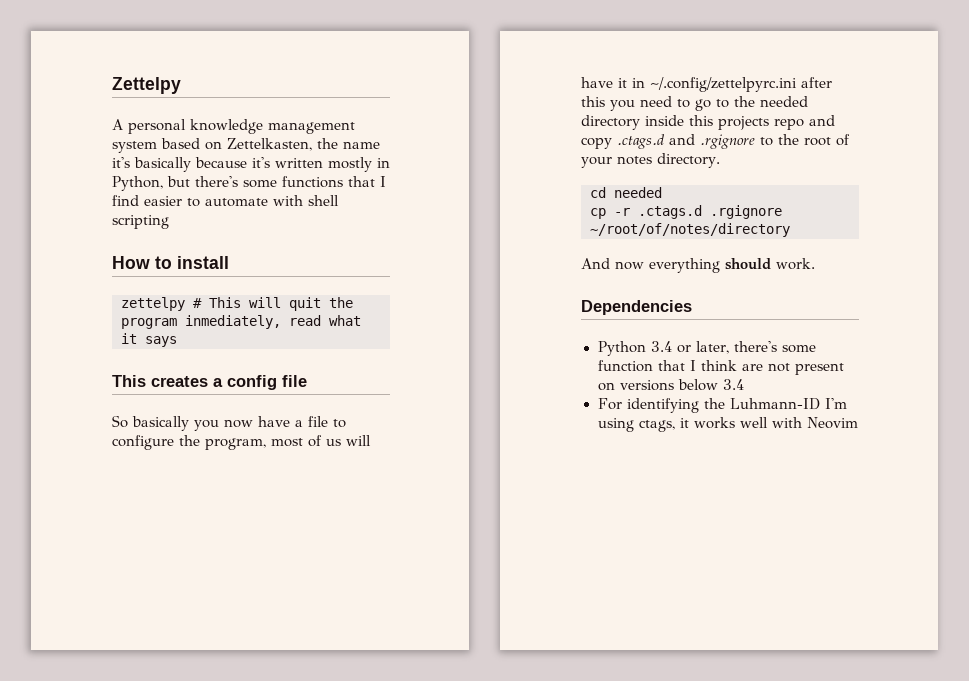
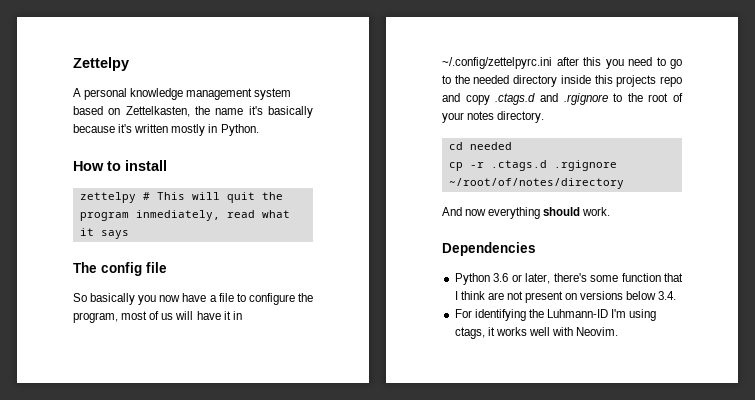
- A personal knowledge management system based on Zettelkasten, the name it's basically because it's written mostly in Python, but there's some functions that I find easier to automate with shell scripting
+ A personal knowledge management system based on Zettelkasten, the name it's basically because it's written mostly in Python.
- This creates a config file
+ The config file
- Python 3.4 or later, there's some function that I think are not present on versions below 3.4
+ Python 3.6 or later, there's some function that I think are not present on versions below 3.4.
- For identifying the Luhmann-ID I'm using ctags, it works well with Neovim
+ For identifying the Luhmann-ID I'm using ctags, it works well with Neovim.

